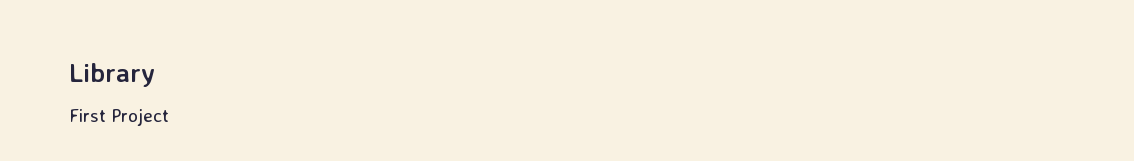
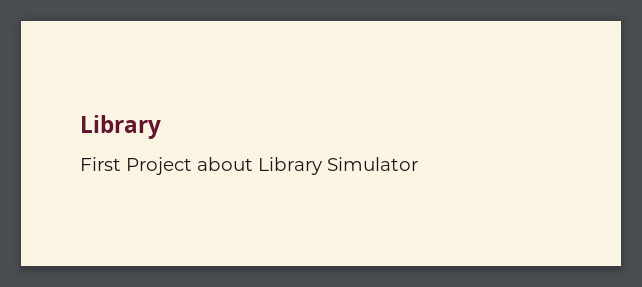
- First Project
+ First Project about Library Simulator

